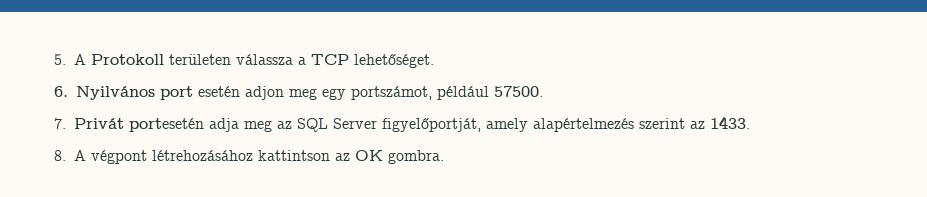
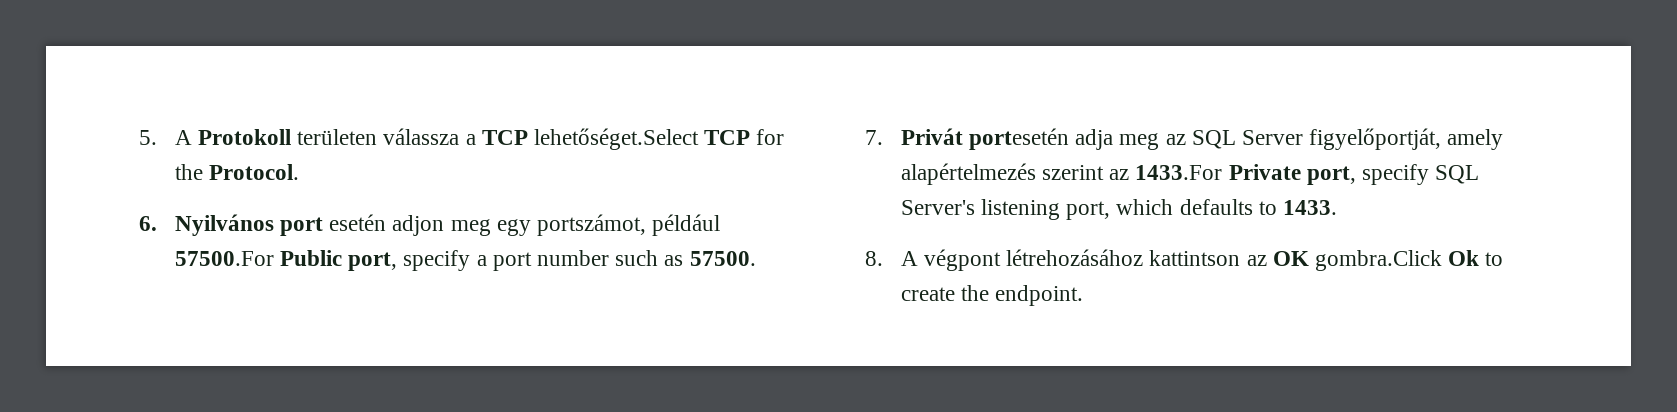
- 5. A Protokoll területen válassza a TCP lehetőséget.
+ 5. A Protokoll területen válassza a TCP lehetőséget.Select TCP for the Protocol.
- 6. Nyilvános port esetén adjon meg egy portszámot, például 57500.
+ 6. Nyilvános port esetén adjon meg egy portszámot, például 57500.For Public port, specify a port number such as 57500.
- 7. Privát portesetén adja meg az SQL Server figyelőportját, amely alapértelmezés szerint az 1433.
+ 7. Privát portesetén adja meg az SQL Server figyelőportját, amely alapértelmezés szerint az 1433.For Private port, specify SQL Server's listening port, which defaults to 1433.
- 8. A végpont létrehozásához kattintson az OK gombra.
+ 8. A végpont létrehozásához kattintson az OK gombra.Click Ok to create the endpoint.

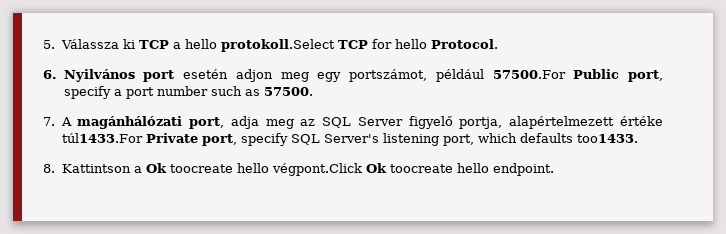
- 5. A Protokoll területen válassza a TCP lehetőséget.Select TCP for the Protocol.
+ 5. Válassza ki TCP a hello protokoll.Select TCP for hello Protocol.
- 7. Privát portesetén adja meg az SQL Server figyelőportját, amely alapértelmezés szerint az 1433.For Private port, specify SQL Server's listening port, which defaults to 1433.
+ 7. A magánhálózati port, adja meg az SQL Server figyelő portja, alapértelmezett értéke túl1433.For Private port, specify SQL Server's listening port, which defaults too1433.
- 8. A végpont létrehozásához kattintson az OK gombra.Click Ok to create the endpoint.
+ 8. Kattintson a Ok toocreate hello végpont.Click Ok toocreate hello endpoint.

